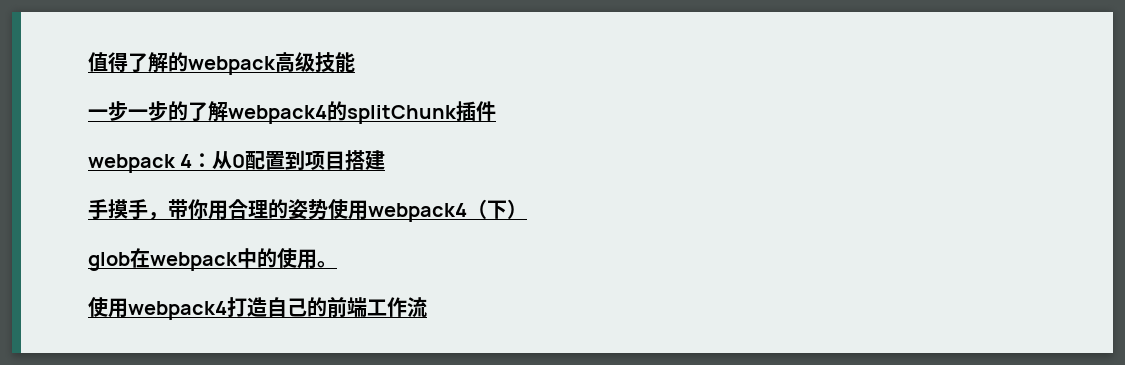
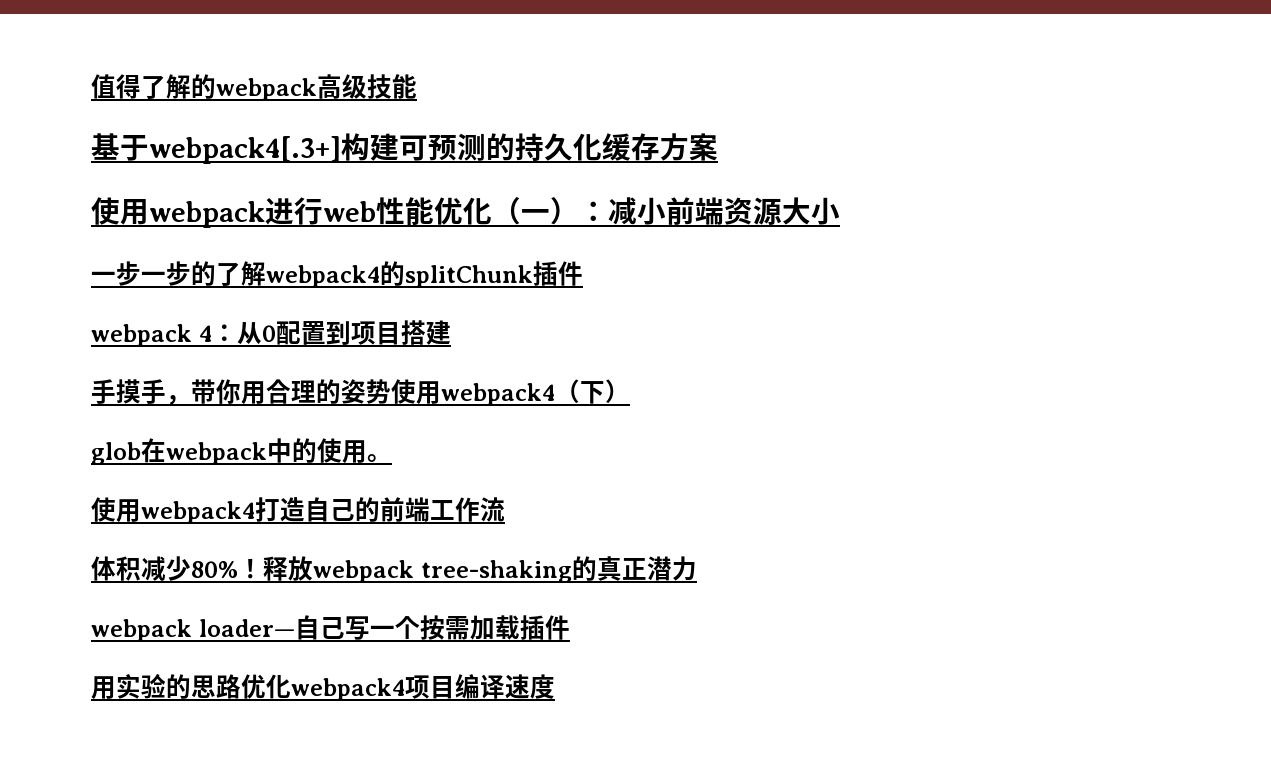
+ 基于webpack4[.3+]构建可预测的持久化缓存方案
+ 使用webpack进行web性能优化（一）：减小前端资源大小
+ 体积减少80%！释放webpack tree-shaking的真正潜力
+ webpack loader—自己写一个按需加载插件
+ 用实验的思路优化webpack4项目编译速度

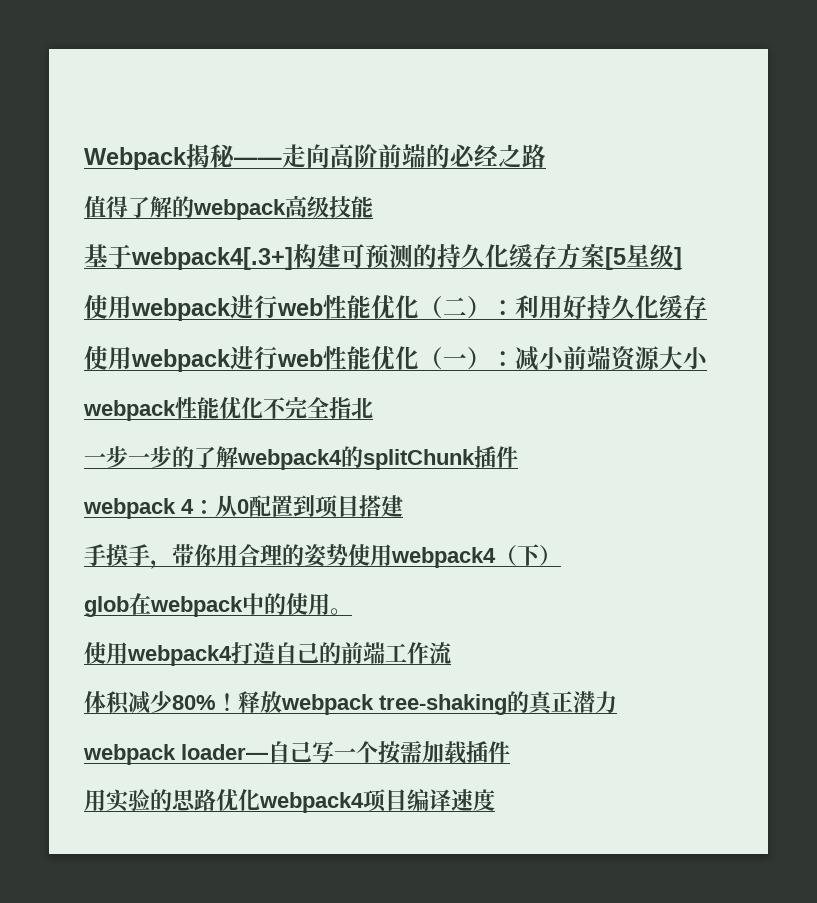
+ Webpack揭秘——走向高阶前端的必经之路
- 基于webpack4[.3+]构建可预测的持久化缓存方案
+ 基于webpack4[.3+]构建可预测的持久化缓存方案[5星级]
+ 使用webpack进行web性能优化（二）：利用好持久化缓存
+ webpack性能优化不完全指北

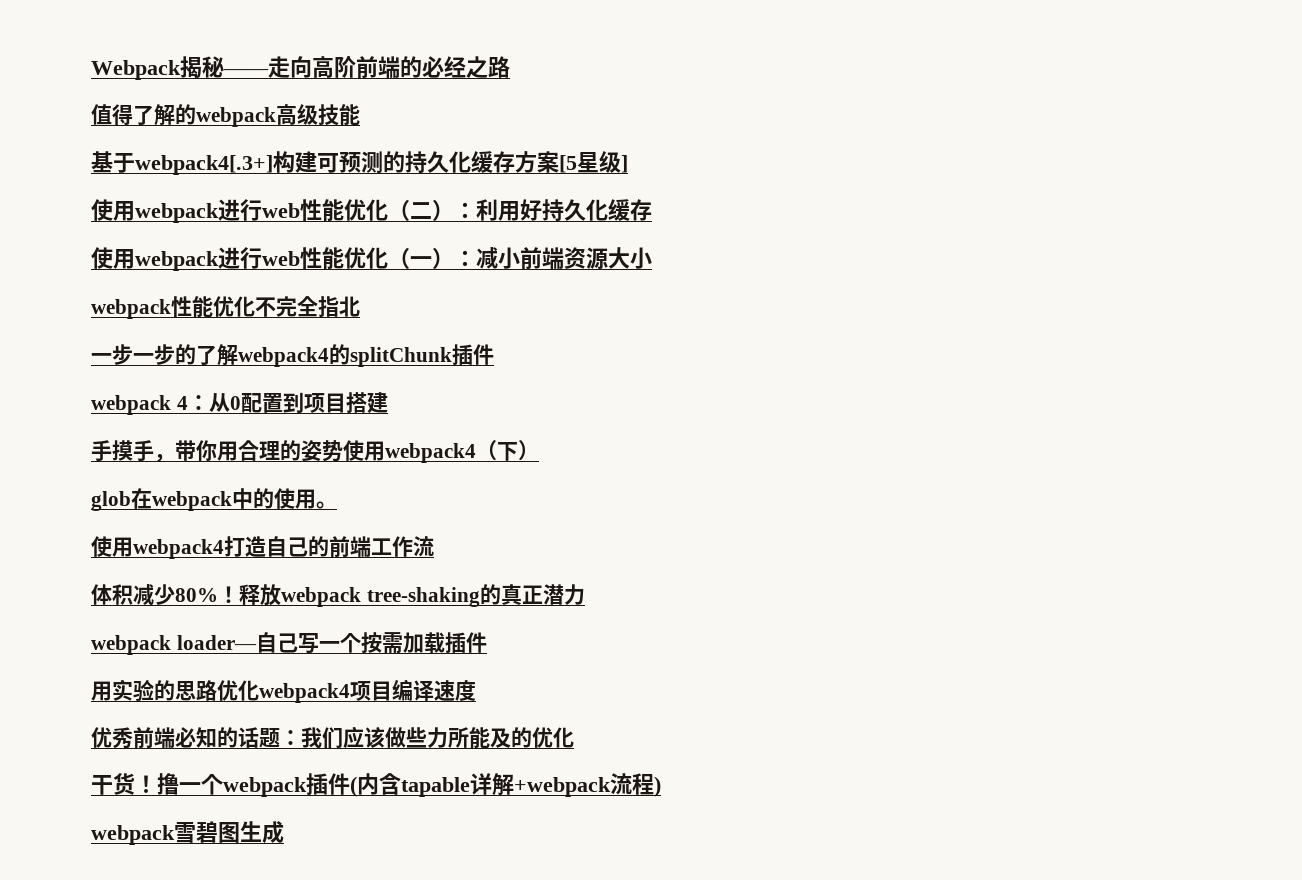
+ 优秀前端必知的话题：我们应该做些力所能及的优化
+ 干货！撸一个webpack插件(内含tapable详解+webpack流程)
+ webpack雪碧图生成

